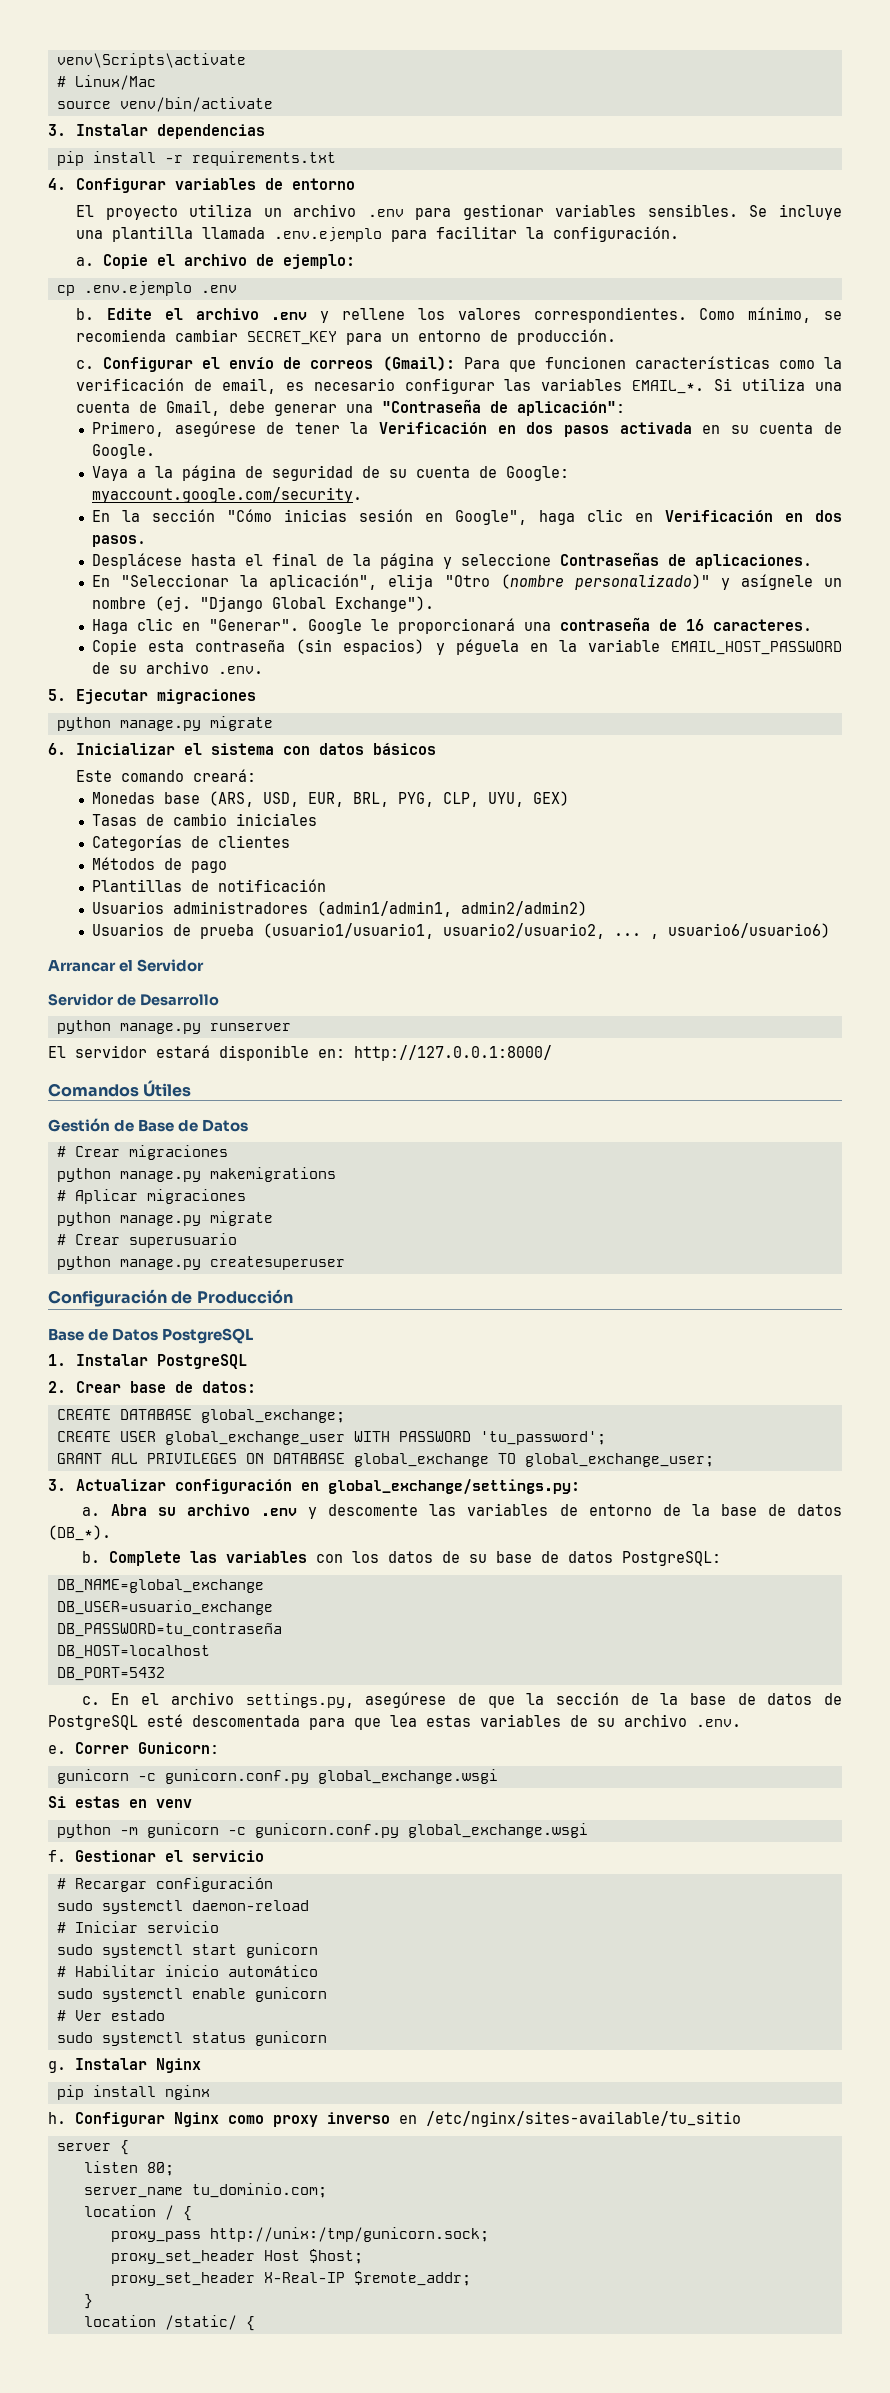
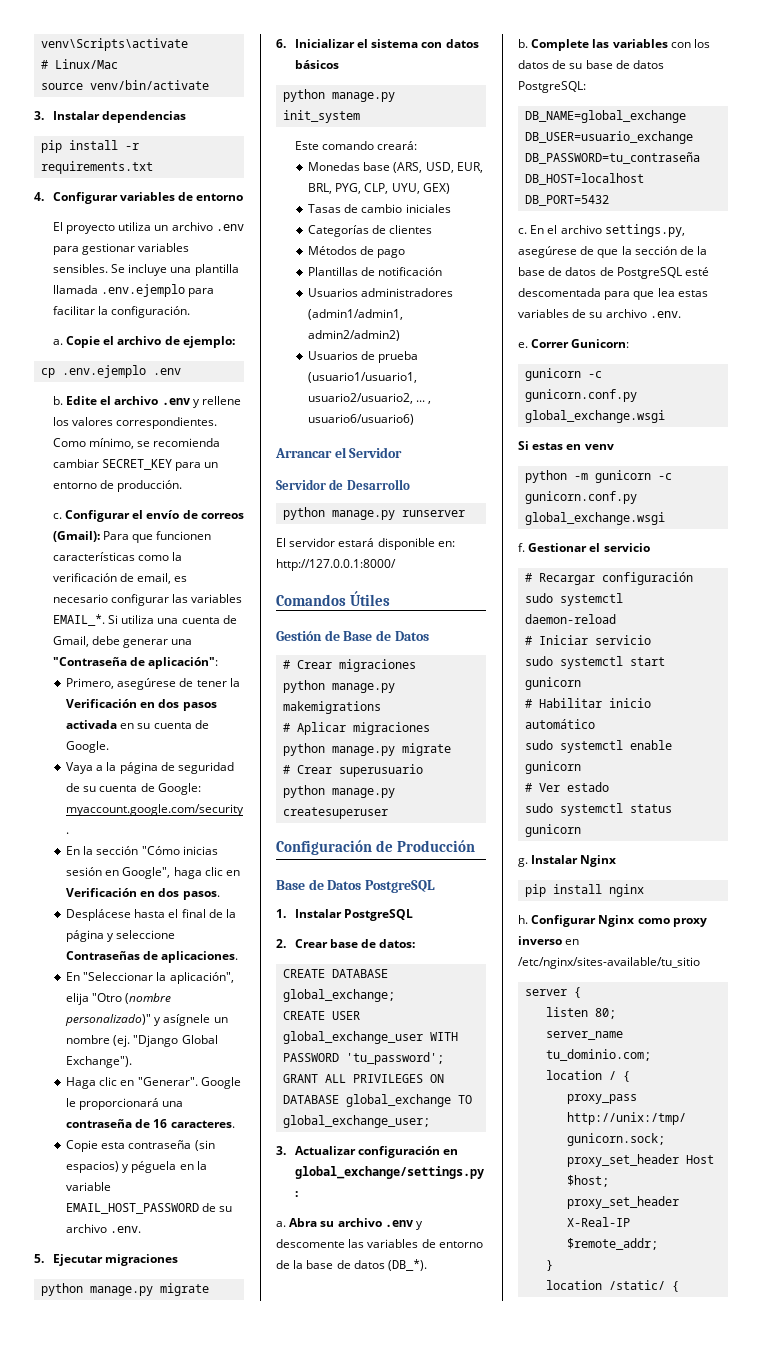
+ python manage.py init_system

